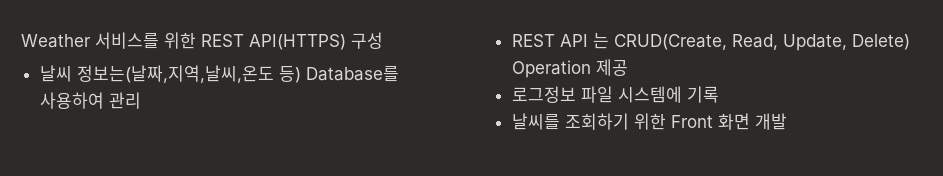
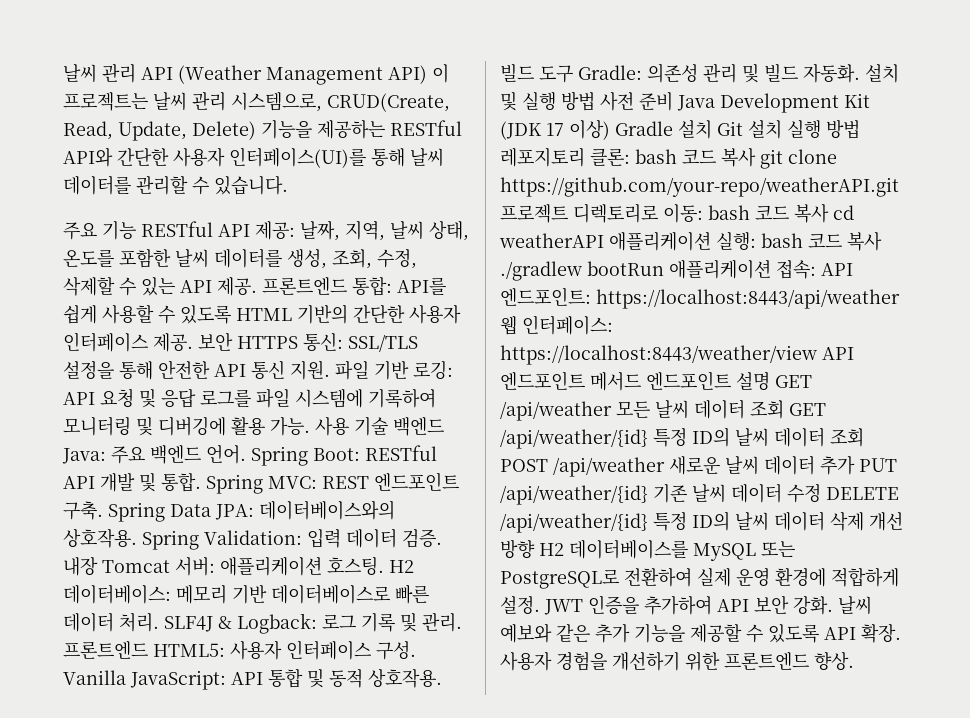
- Weather 서비스를 위한 REST API(HTTPS) 구성
- 날씨 정보는(날짜,지역,날씨,온도 등) Database를 사용하여 관리
- REST API 는 CRUD(Create, Read, Update, Delete) Operation 제공
- 로그정보 파일 시스템에 기록
- 날씨를 조회하기 위한 Front 화면 개발
+ 날씨 관리 API (Weather Management API) 이 프로젝트는 날씨 관리 시스템으로, CRUD(Create, Read, Update, Delete) 기능을 제공하는 RESTful API와 간단한 사용자 인터페이스(UI)를 통해 날씨 데이터를 관리할 수 있습니다.
+ 주요 기능 RESTful API 제공: 날짜, 지역, 날씨 상태, 온도를 포함한 날씨 데이터를 생성, 조회, 수정, 삭제할 수 있는 API 제공. 프론트엔드 통합: API를 쉽게 사용할 수 있도록 HTML 기반의 간단한 사용자 인터페이스 제공. 보안 HTTPS 통신: SSL/TLS 설정을 통해 안전한 API 통신 지원. 파일 기반 로깅: API 요청 및 응답 로그를 파일 시스템에 기록하여 모니터링 및 디버깅에 활용 가능. 사용 기술 백엔드 Java: 주요 백엔드 언어. Spring Boot: RESTful API 개발 및 통합. Spring MVC: REST 엔드포인트 구축. Spring Data JPA: 데이터베이스와의 상호작용. Spring Validation: 입력 데이터 검증. 내장 Tomcat 서버: 애플리케이션 호스팅. H2 데이터베이스: 메모리 기반 데이터베이스로 빠른 데이터 처리. SLF4J & Logback: 로그 기록 및 관리. 프론트엔드 HTML5: 사용자 인터페이스 구성. Vanilla JavaScript: API 통합 및 동적 상호작용. 빌드 도구 Gradle: 의존성 관리 및 빌드 자동화. 설치 및 실행 방법 사전 준비 Java Development Kit (JDK 17 이상) Gradle 설치 Git 설치 실행 방법 레포지토리 클론: bash 코드 복사 git clone https://github.com/your-repo/weatherAPI.git 프로젝트 디렉토리로 이동: bash 코드 복사 cd weatherAPI 애플리케이션 실행: bash 코드 복사 ./gradlew bootRun 애플리케이션 접속: API 엔드포인트: https://localhost:8443/api/weather 웹 인터페이스: https://localhost:8443/weather/view API 엔드포인트 메서드 엔드포인트 설명 GET /api/weather 모든 날씨 데이터 조회 GET /api/weather/{id} 특정 ID의 날씨 데이터 조회 POST /api/weather 새로운 날씨 데이터 추가 PUT /api/weather/{id} 기존 날씨 데이터 수정 DELETE /api/weather/{id} 특정 ID의 날씨 데이터 삭제 개선 방향 H2 데이터베이스를 MySQL 또는 PostgreSQL로 전환하여 실제 운영 환경에 적합하게 설정. JWT 인증을 추가하여 API 보안 강화. 날씨 예보와 같은 추가 기능을 제공할 수 있도록 API 확장. 사용자 경험을 개선하기 위한 프론트엔드 향상.

